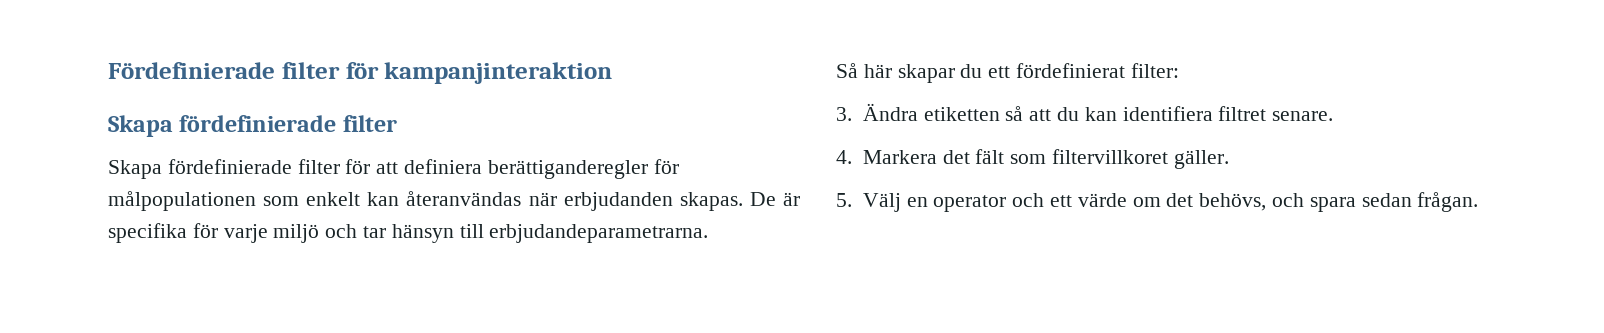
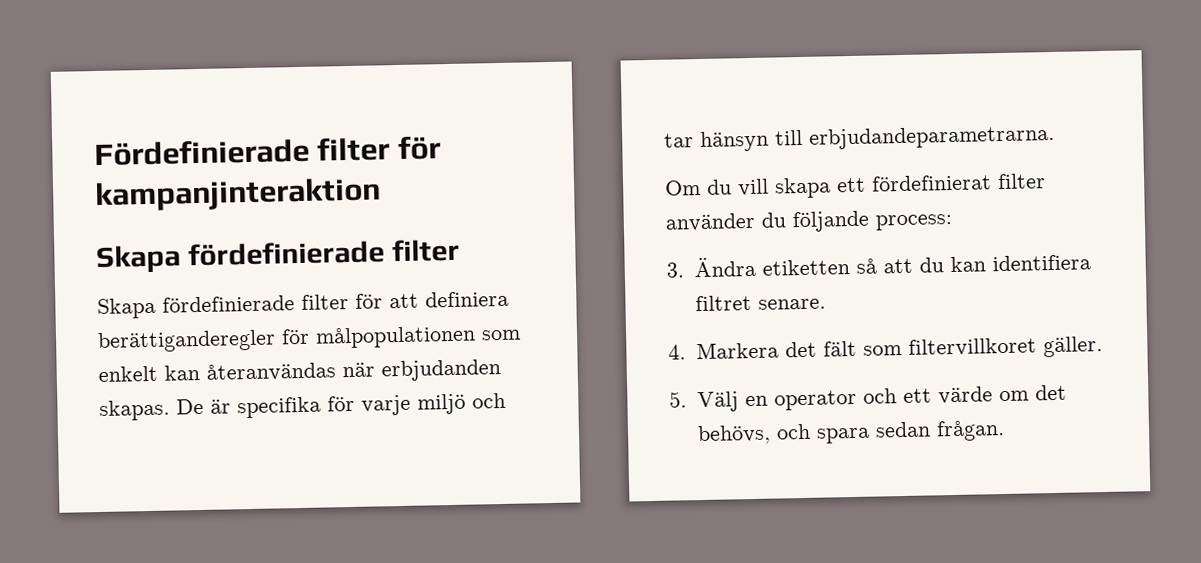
- Så här skapar du ett fördefinierat filter:
+ Om du vill skapa ett fördefinierat filter använder du följande process:

